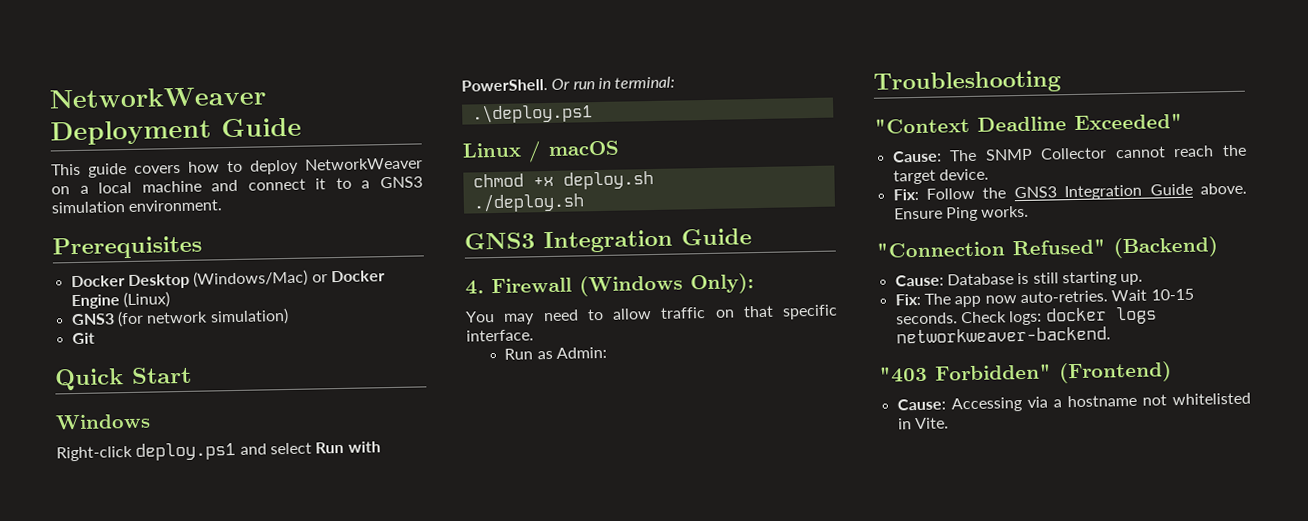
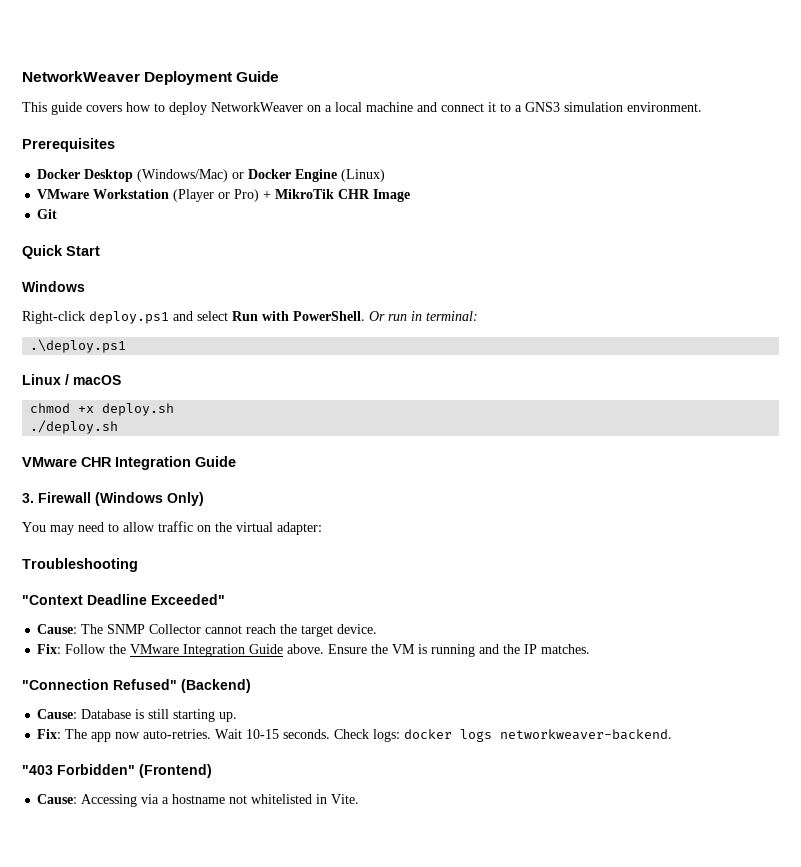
- GNS3 (for network simulation)
+ VMware Workstation (Player or Pro) + MikroTik CHR Image
  ./deploy.sh
- GNS3 Integration Guide
+ VMware CHR Integration Guide
- 4. Firewall (Windows Only):
+ 3. Firewall (Windows Only)
- You may need to allow traffic on that specific interface.
- Run as Admin:
+ You may need to allow traffic on the virtual adapter:
- Fix: Follow the GNS3 Integration Guide above.
+ Fix: Follow the VMware Integration Guide above.
- Ensure Ping works.
+ Ensure the VM is running and the IP matches.

